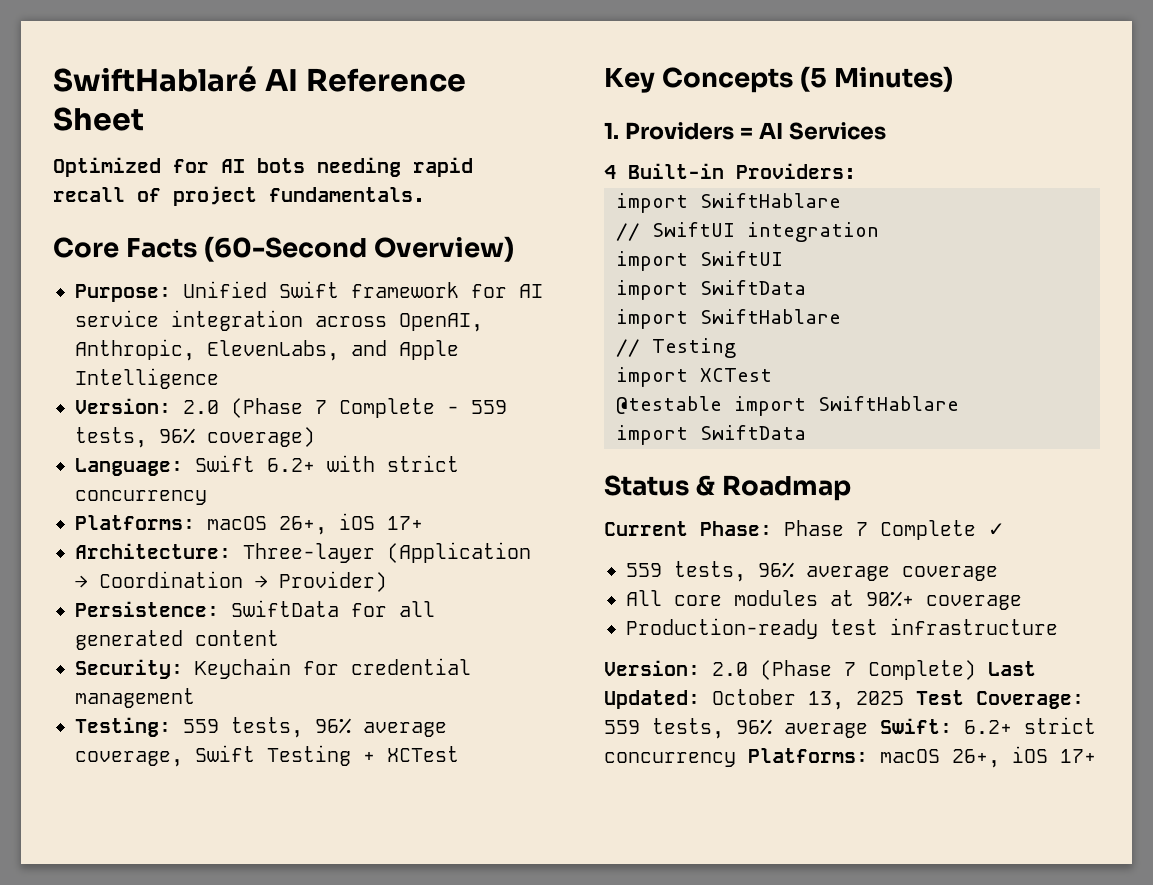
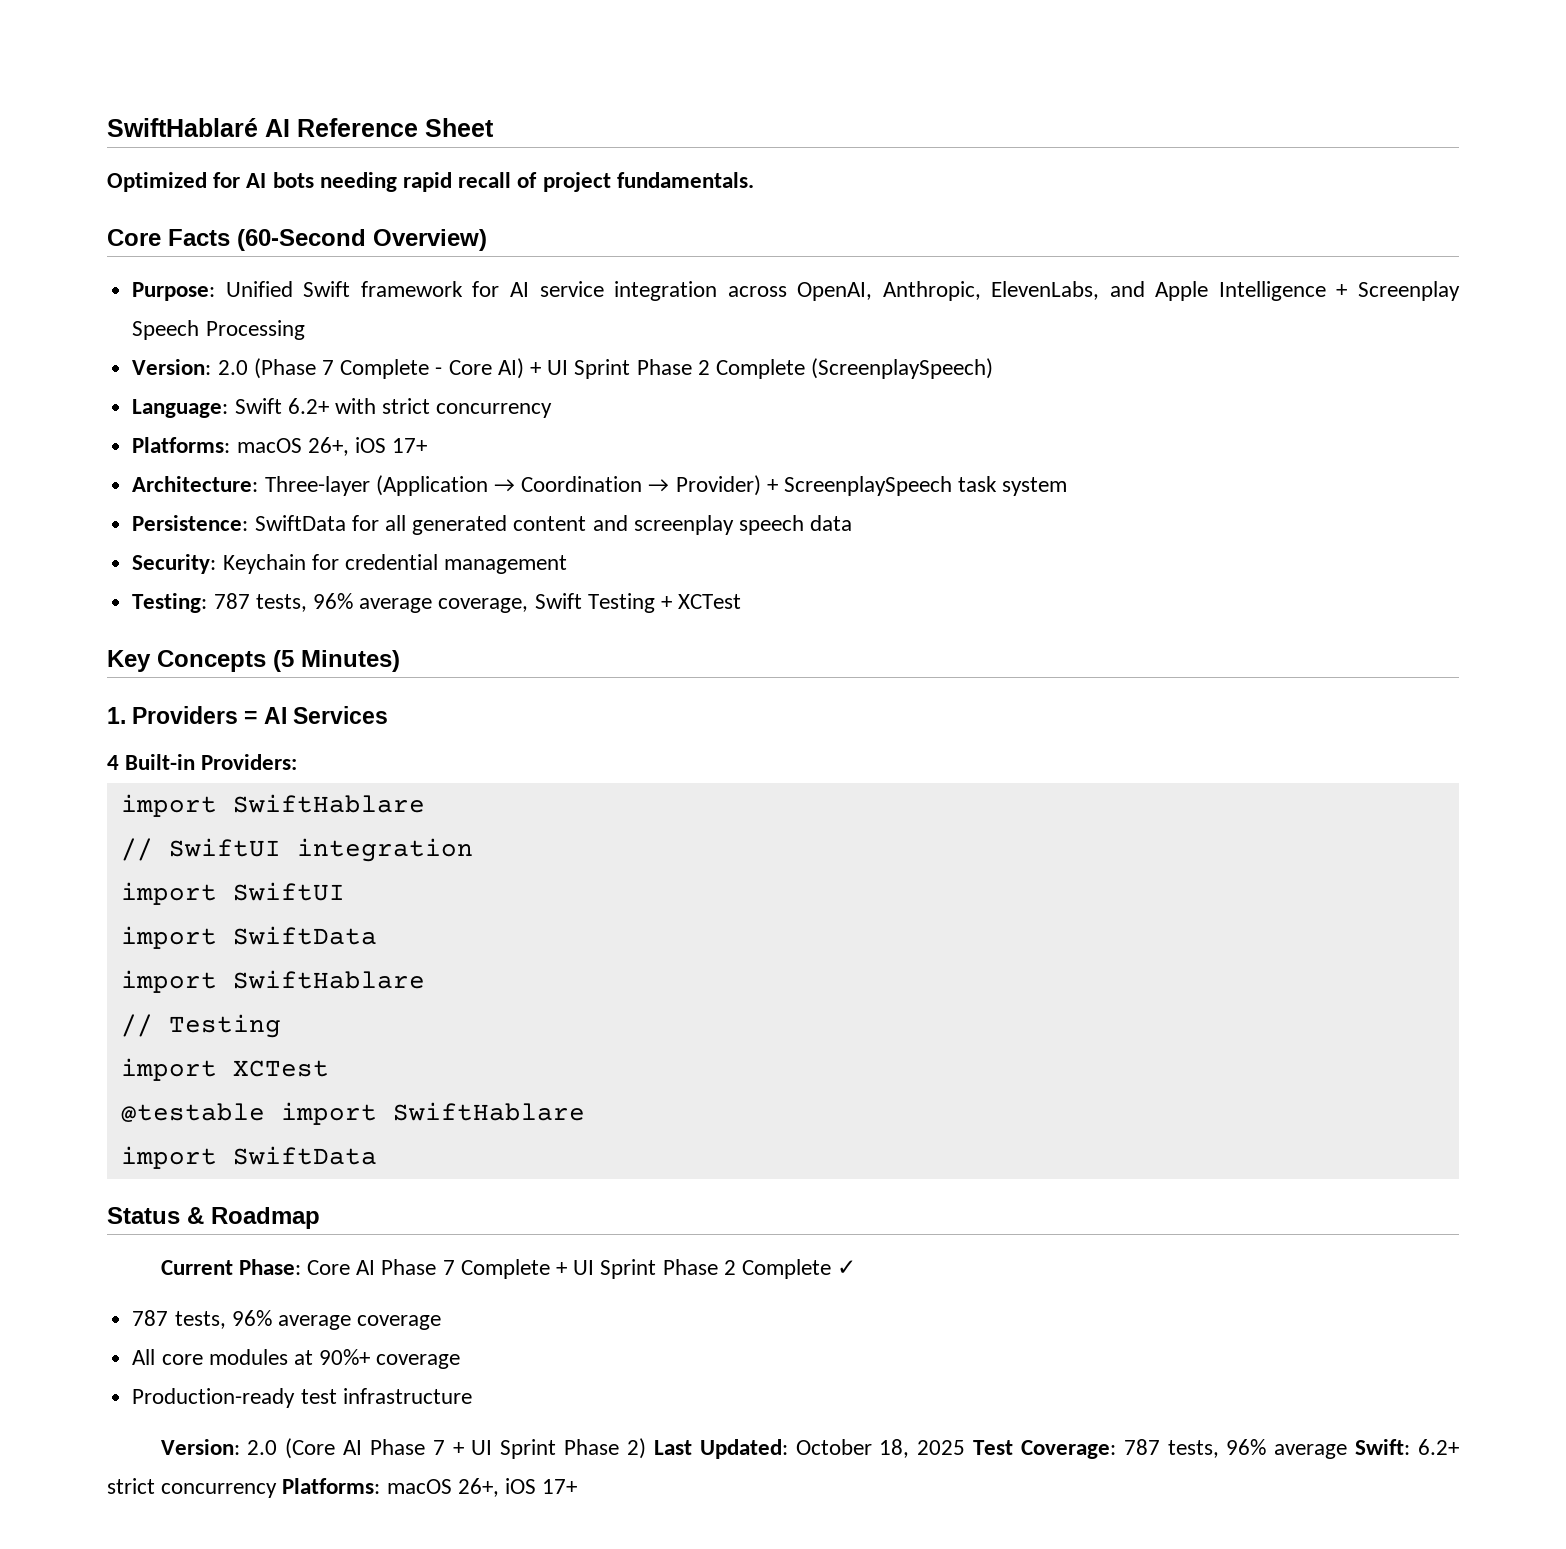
- Purpose: Unified Swift framework for AI service integration across OpenAI, Anthropic, ElevenLabs, and Apple Intelligence
+ Purpose: Unified Swift framework for AI service integration across OpenAI, Anthropic, ElevenLabs, and Apple Intelligence + Screenplay Speech Processing
- Version: 2.0 (Phase 7 Complete - 559 tests, 96% coverage)
+ Version: 2.0 (Phase 7 Complete - Core AI) + UI Sprint Phase 2 Complete (ScreenplaySpeech)
- Architecture: Three-layer (Application → Coordination → Provider)
+ Architecture: Three-layer (Application → Coordination → Provider) + ScreenplaySpeech task system
- Persistence: SwiftData for all generated content
+ Persistence: SwiftData for all generated content and screenplay speech data
- Testing: 559 tests, 96% average coverage, Swift Testing + XCTest
+ Testing: 787 tests, 96% average coverage, Swift Testing + XCTest
- Current Phase: Phase 7 Complete ✓
+ Current Phase: Core AI Phase 7 Complete + UI Sprint Phase 2 Complete ✓
- 559 tests, 96% average coverage
+ 787 tests, 96% average coverage
- Version: 2.0 (Phase 7 Complete) Last Updated: October 13, 2025 Test Coverage: 559 tests, 96% average Swift: 6.2+ strict concurrency Platforms: macOS 26+, iOS 17+
+ Version: 2.0 (Core AI Phase 7 + UI Sprint Phase 2) Last Updated: October 18, 2025 Test Coverage: 787 tests, 96% average Swift: 6.2+ strict concurrency Platforms: macOS 26+, iOS 17+

